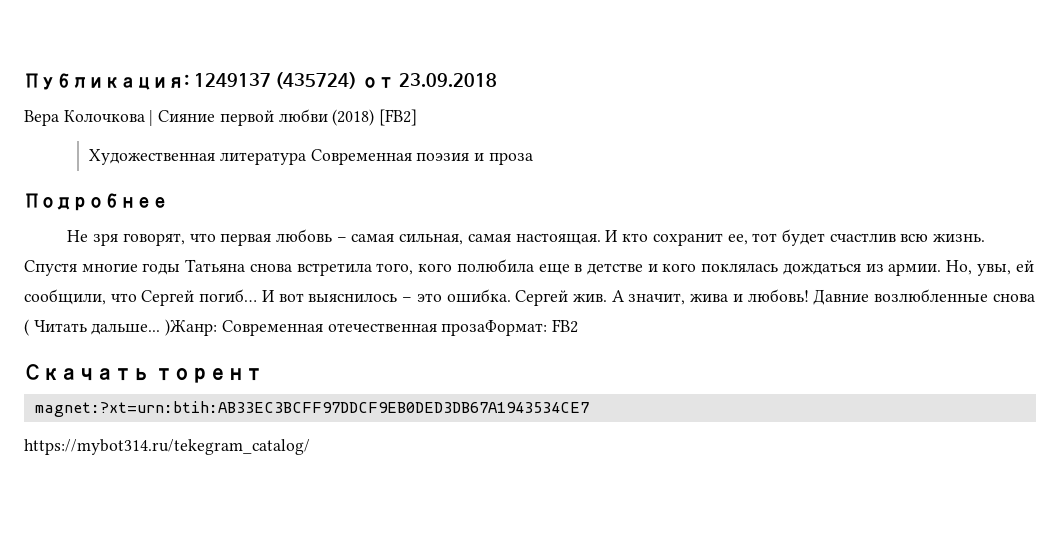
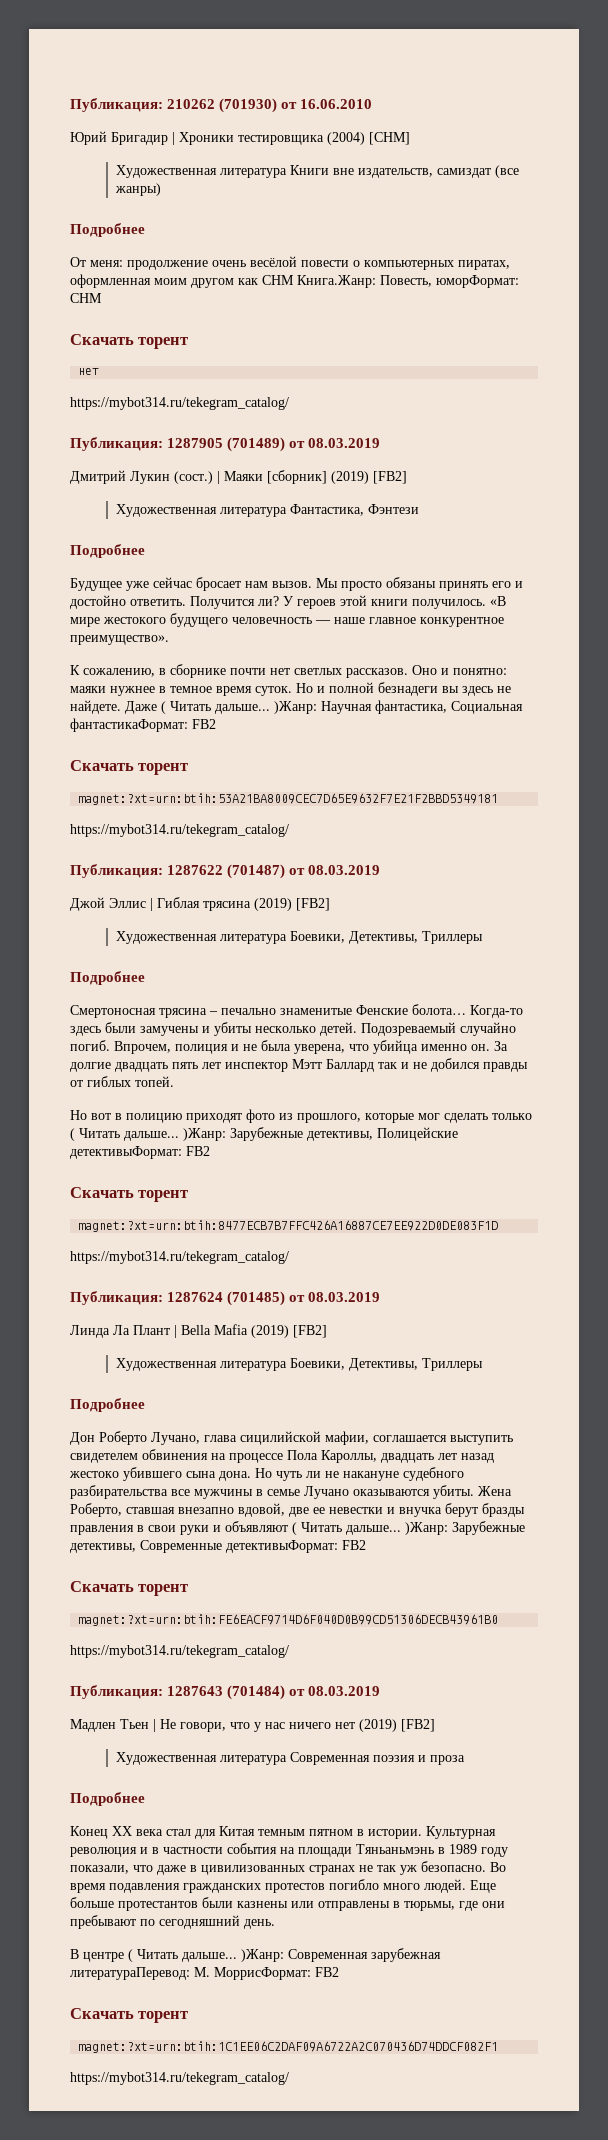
- Публикация: 1249137 (435724) от 23.09.2018
- Вера Колочкова | Сияние первой любви (2018) [FB2]
+ Публикация: 210262 (701930) от 16.06.2010
+ Юрий Бригадир | Хроники тестировщика (2004) [CHM]
+ Художественная литература Книги вне издательств, самиздат (все жанры)
+ Подробнее
+ От меня: продолжение очень весёлой повести о компьютерных пиратах, оформленная моим другом как CHM Книга.Жанр: Повесть, юморФормат: CHM
+ Скачать торент
+ нет
+ https://mybot314.ru/tekegram_catalog/
+ Публикация: 1287905 (701489) от 08.03.2019
+ Дмитрий Лукин (сост.) | Маяки [сборник] (2019) [FB2]
+ Художественная литература Фантастика, Фэнтези
+ Подробнее
+ Будущее уже сейчас бросает нам вызов. Мы просто обязаны принять его и достойно ответить. Получится ли? У героев этой книги получилось. «В мире жестокого будущего человечность — наше главное конкурентное преимущество».
+ К сожалению, в сборнике почти нет светлых рассказов. Оно и понятно: маяки нужнее в темное время суток. Но и полной безнадеги вы здесь не найдете. Даже ( Читать дальше... )Жанр: Научная фантастика, Социальная фантастикаФормат: FB2
+ Скачать торент
+ magnet:?xt=urn:btih:53A21BA8009CEC7D65E9632F7E21F2BBD5349181
+ https://mybot314.ru/tekegram_catalog/
+ Публикация: 1287622 (701487) от 08.03.2019
+ Джой Эллис | Гиблая трясина (2019) [FB2]
+ Художественная литература Боевики, Детективы, Триллеры
+ Подробнее
+ Смертоносная трясина – печально знаменитые Фенские болота… Когда-то здесь были замучены и убиты несколько детей. Подозреваемый случайно погиб. Впрочем, полиция и не была уверена, что убийца именно он. За долгие двадцать пять лет инспектор Мэтт Баллард так и не добился правды от гиблых топей.
+ Но вот в полицию приходят фото из прошлого, которые мог сделать только ( Читать дальше... )Жанр: Зарубежные детективы, Полицейские детективыФормат: FB2
+ Скачать торент
+ magnet:?xt=urn:btih:8477ECB7B7FFC426A16887CE7EE922D0DE083F1D
+ https://mybot314.ru/tekegram_catalog/
+ Публикация: 1287624 (701485) от 08.03.2019
+ Линда Ла Плант | Bella Mafia (2019) [FB2]
+ Художественная литература Боевики, Детективы, Триллеры
+ Подробнее
+ Дон Роберто Лучано, глава сицилийской мафии, соглашается выступить свидетелем обвинения на процессе Пола Кароллы, двадцать лет назад жестоко убившего сына дона. Но чуть ли не накануне судебного разбирательства все мужчины в семье Лучано оказываются убиты. Жена Роберто, ставшая внезапно вдовой, две ее невестки и внучка берут бразды правления в свои руки и объявляют ( Читать дальше... )Жанр: Зарубежные детективы, Современные детективыФормат: FB2
+ Скачать торент
+ magnet:?xt=urn:btih:FE6EACF9714D6F040D0B99CD51306DECB43961B0
+ https://mybot314.ru/tekegram_catalog/
+ Публикация: 1287643 (701484) от 08.03.2019
+ Мадлен Тьен | Не говори, что у нас ничего нет (2019) [FB2]
- Не зря говорят, что первая любовь – самая сильная, самая настоящая. И кто сохранит ее, тот будет счастлив всю жизнь. Спустя многие годы Татьяна снова встретила того, кого полюбила еще в детстве и кого поклялась дождаться из армии. Но, увы, ей сообщили, что Сергей погиб… И вот выяснилось – это ошибка. Сергей жив. А значит, жива и любовь! Давние возлюбленные снова ( Читать дальше... )Жанр: Современная отечественная прозаФормат: FB2
+ Конец ХХ века стал для Китая темным пятном в истории. Культурная революция и в частности события на площади Тяньаньмэнь в 1989 году показали, что даже в цивилизованных странах не так уж безопасно. Во время подавления гражданских протестов погибло много людей. Еще больше протестантов были казнены или отправлены в тюрьмы, где они пребывают по сегодняшний день.
+ В центре ( Читать дальше... )Жанр: Современная зарубежная литератураПеревод: М. МоррисФормат: FB2
  Скачать торент
- magnet:?xt=urn:btih:AB33EC3BCFF97DDCF9EB0DED3DB67A1943534CE7
+ magnet:?xt=urn:btih:1C1EE06C2DAF09A6722A2C070436D74DDCF082F1

